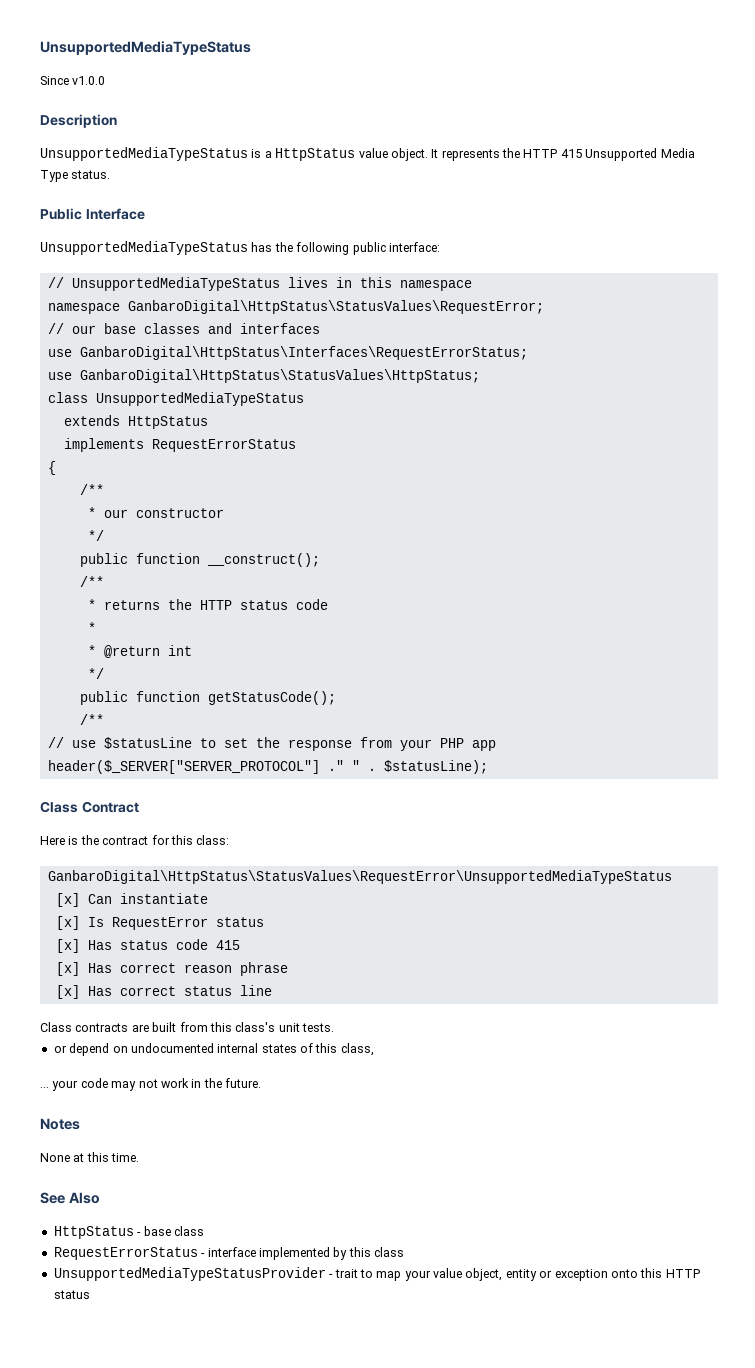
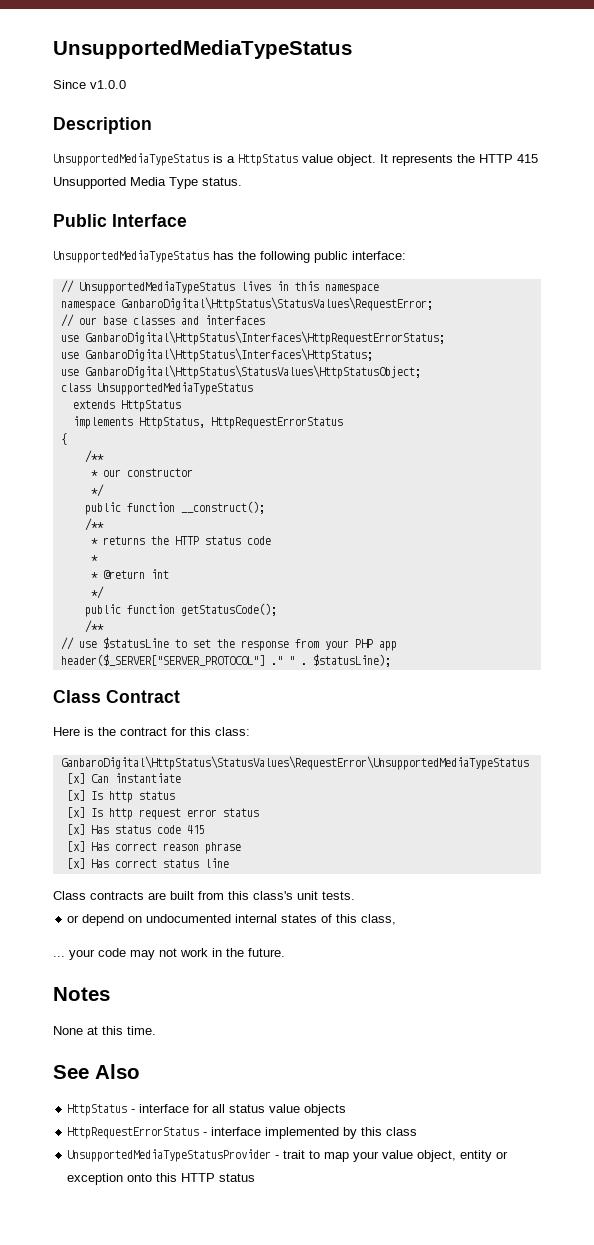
- use GanbaroDigital\HttpStatus\Interfaces\RequestErrorStatus;
- use GanbaroDigital\HttpStatus\StatusValues\HttpStatus;
+ use GanbaroDigital\HttpStatus\Interfaces\HttpRequestErrorStatus;
+ use GanbaroDigital\HttpStatus\Interfaces\HttpStatus;
+ use GanbaroDigital\HttpStatus\StatusValues\HttpStatusObject;
- implements RequestErrorStatus
+ implements HttpStatus, HttpRequestErrorStatus
- [x] Is RequestError status
+ [x] Is http status
+ [x] Is http request error status
- HttpStatus - base class
- RequestErrorStatus - interface implemented by this class
+ HttpStatus - interface for all status value objects
+ HttpRequestErrorStatus - interface implemented by this class

